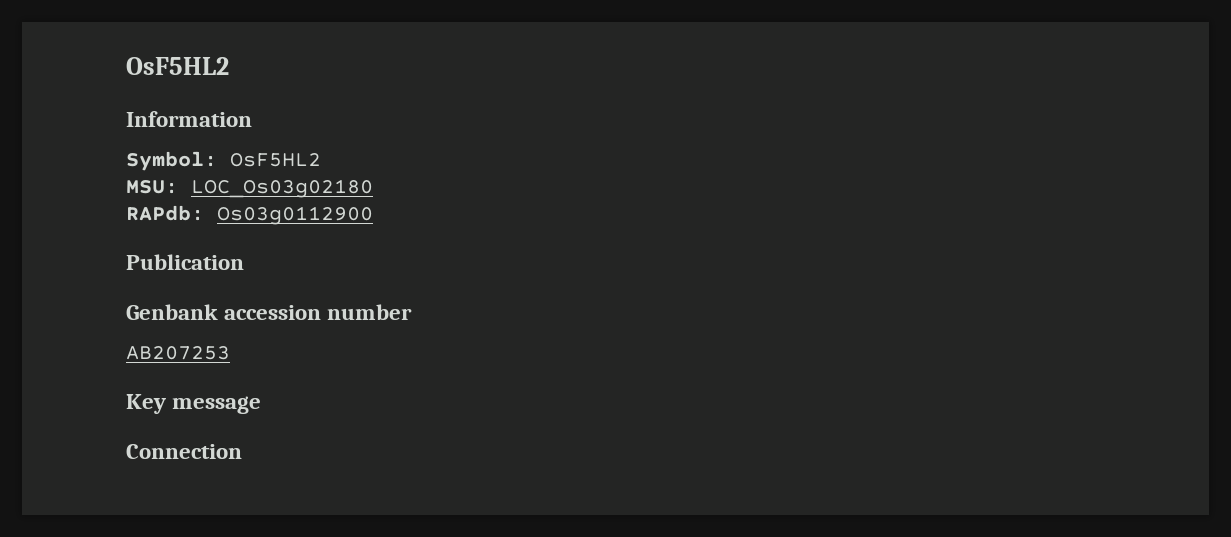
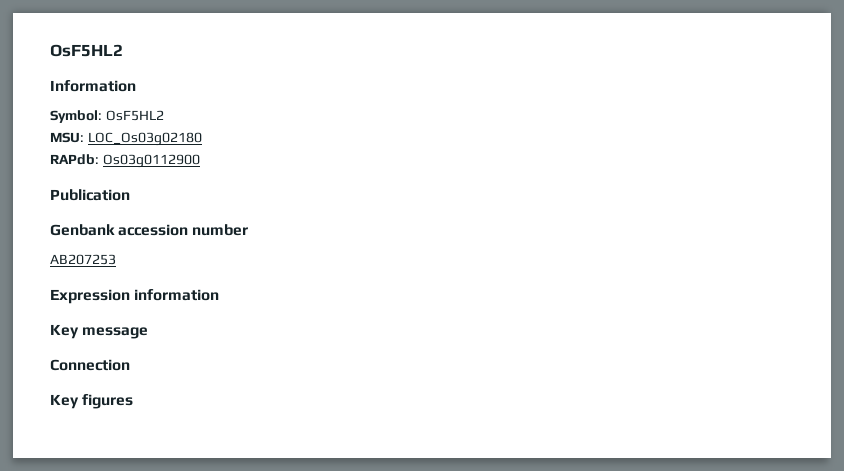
+ Expression information
+ Key figures

